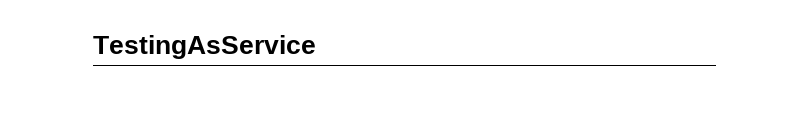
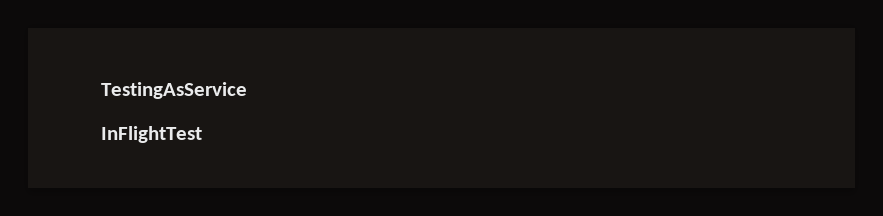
+ InFlightTest

